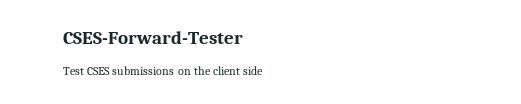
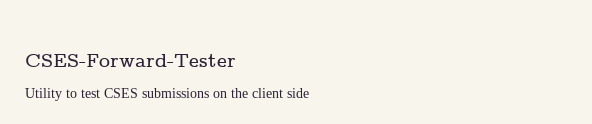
- Test CSES submissions on the client side
+ Utility to test CSES submissions on the client side

